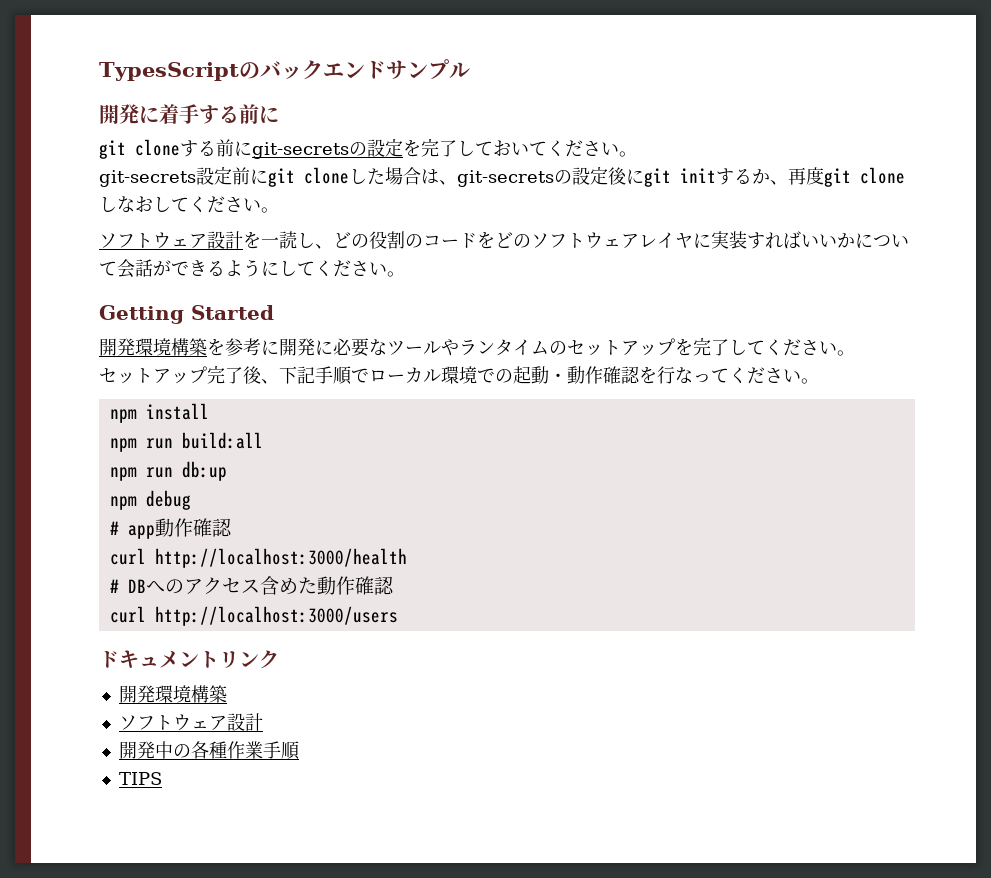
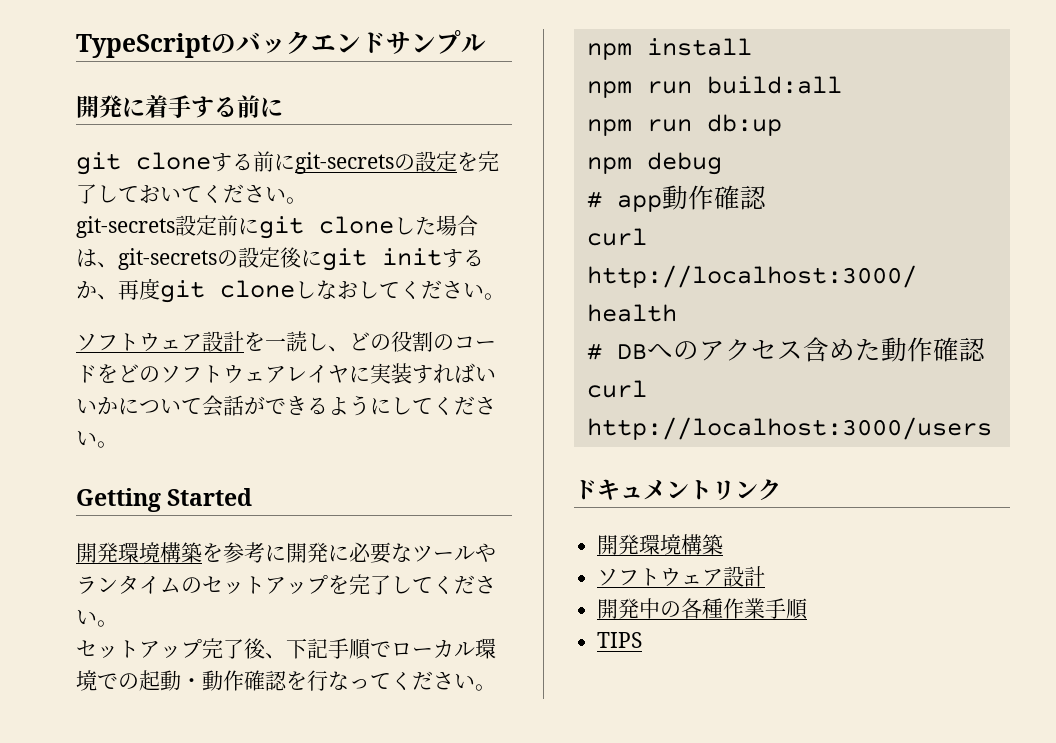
- TypesScriptのバックエンドサンプル
+ TypeScriptのバックエンドサンプル

